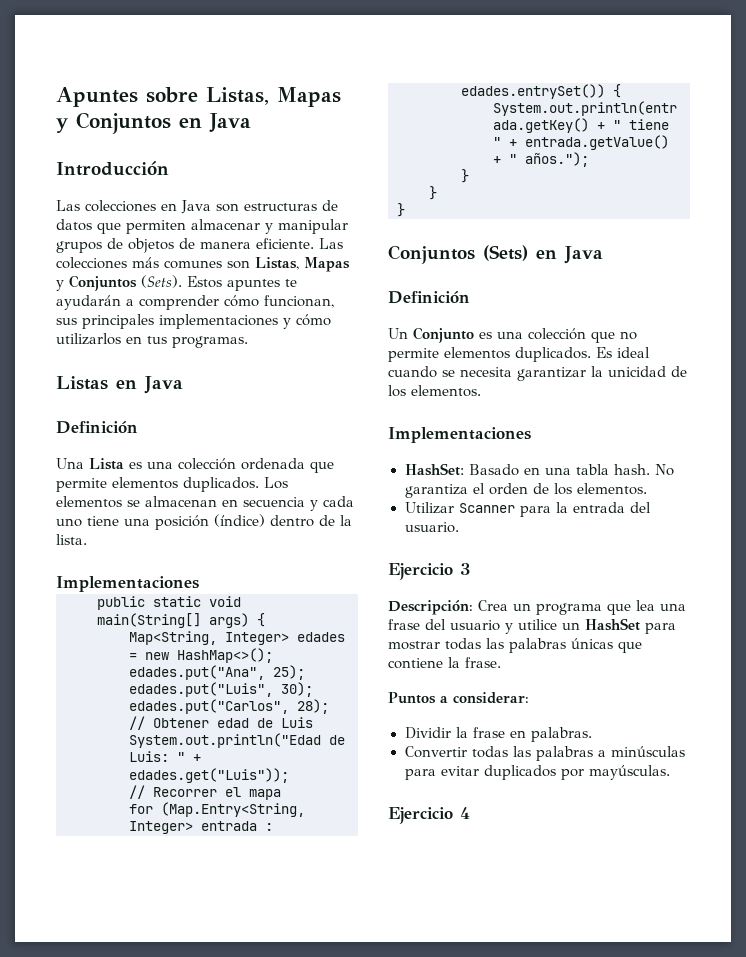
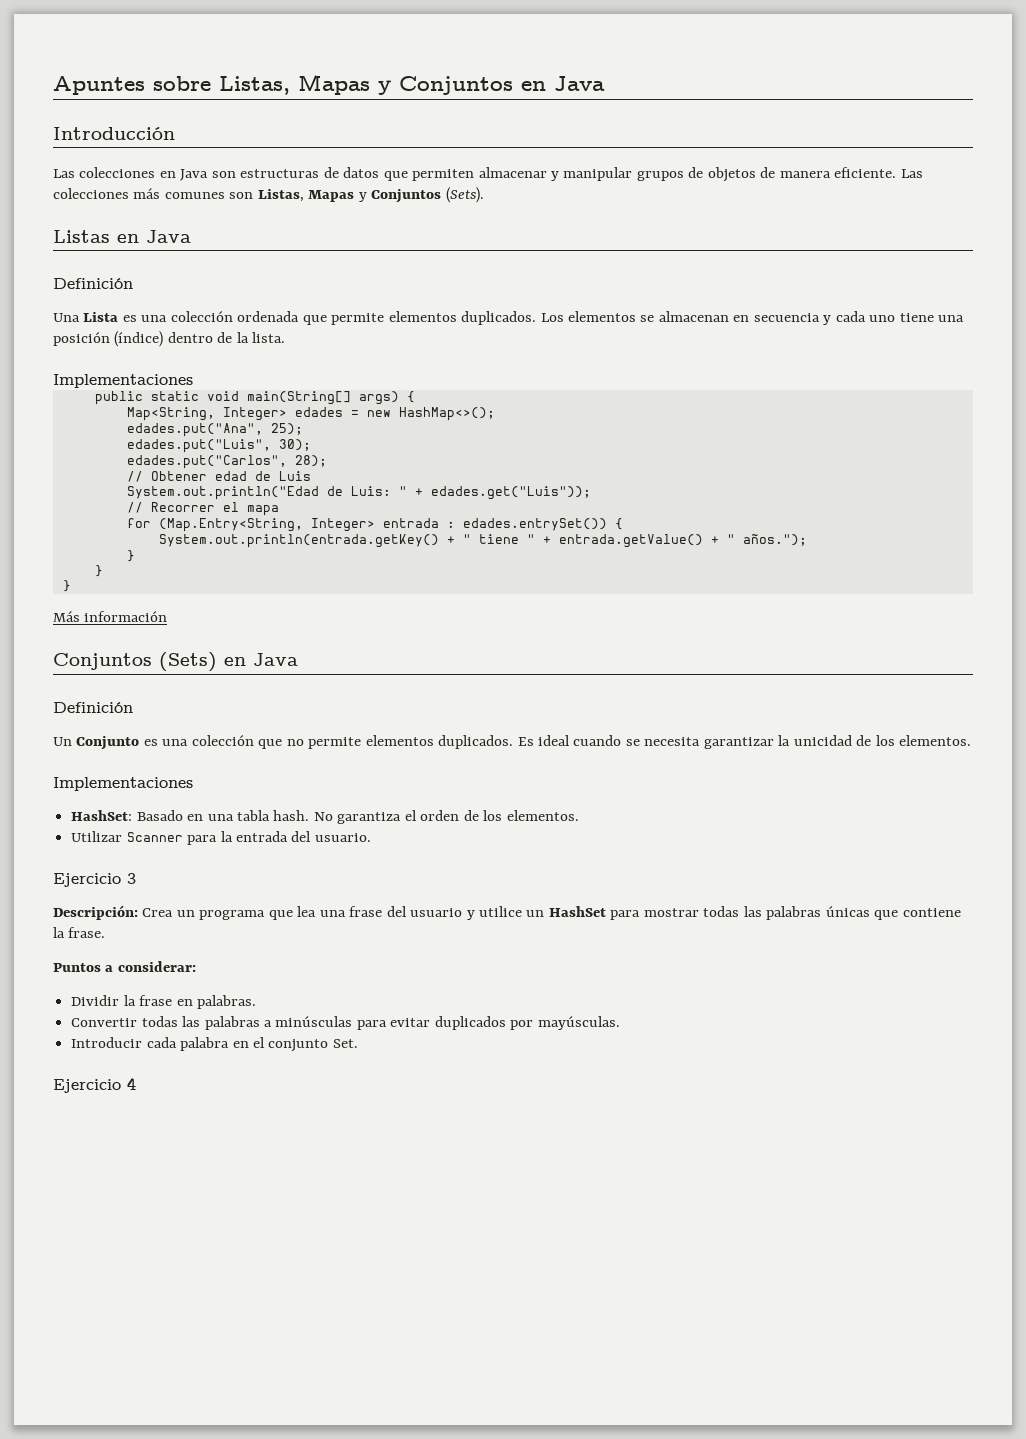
- Estos apuntes te ayudarán a comprender cómo funcionan, sus principales implementaciones y cómo utilizarlos en tus programas.
+ Más información
+ Introducir cada palabra en el conjunto Set.

